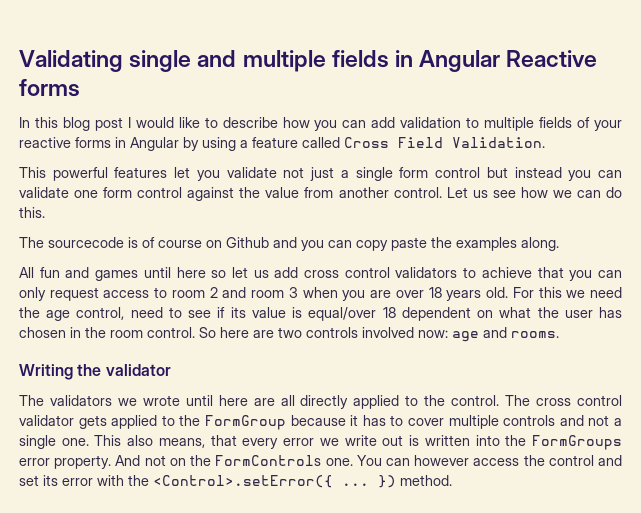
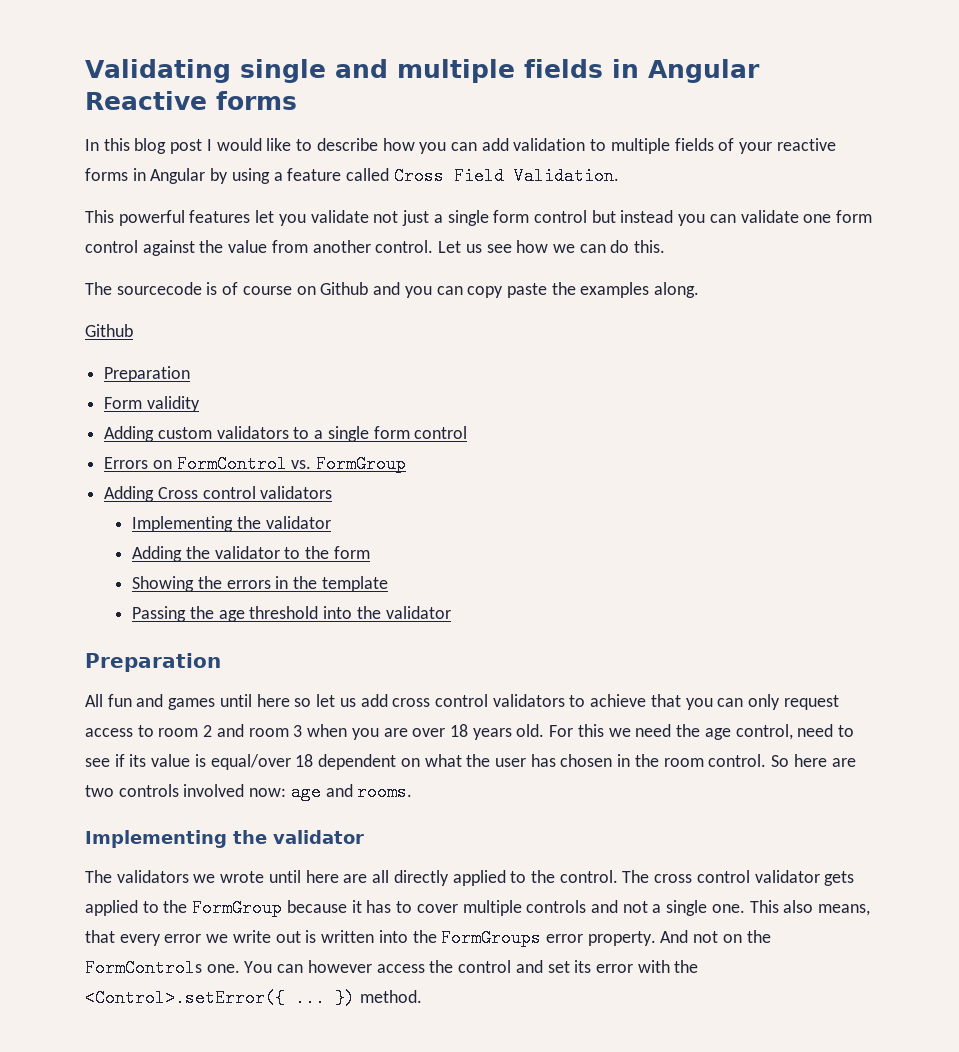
  The sourcecode is of course on Github and you can copy paste the examples along.
+ Github
+ Preparation
+ Form validity
+ Adding custom validators to a single form control
+ Errors on FormControl vs. FormGroup
+ Adding Cross control validators
+ Implementing the validator
+ Adding the validator to the form
+ Showing the errors in the template
+ Passing the age threshold into the validator
+ Preparation
  So here are two controls involved now: age and rooms.
- Writing the validator
+ Implementing the validator

